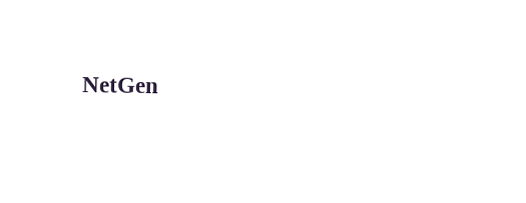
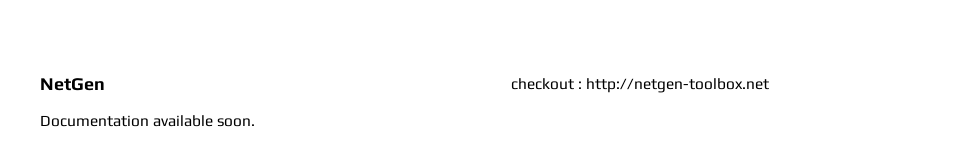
+ Documentation available soon.
+ checkout : http://netgen-toolbox.net

